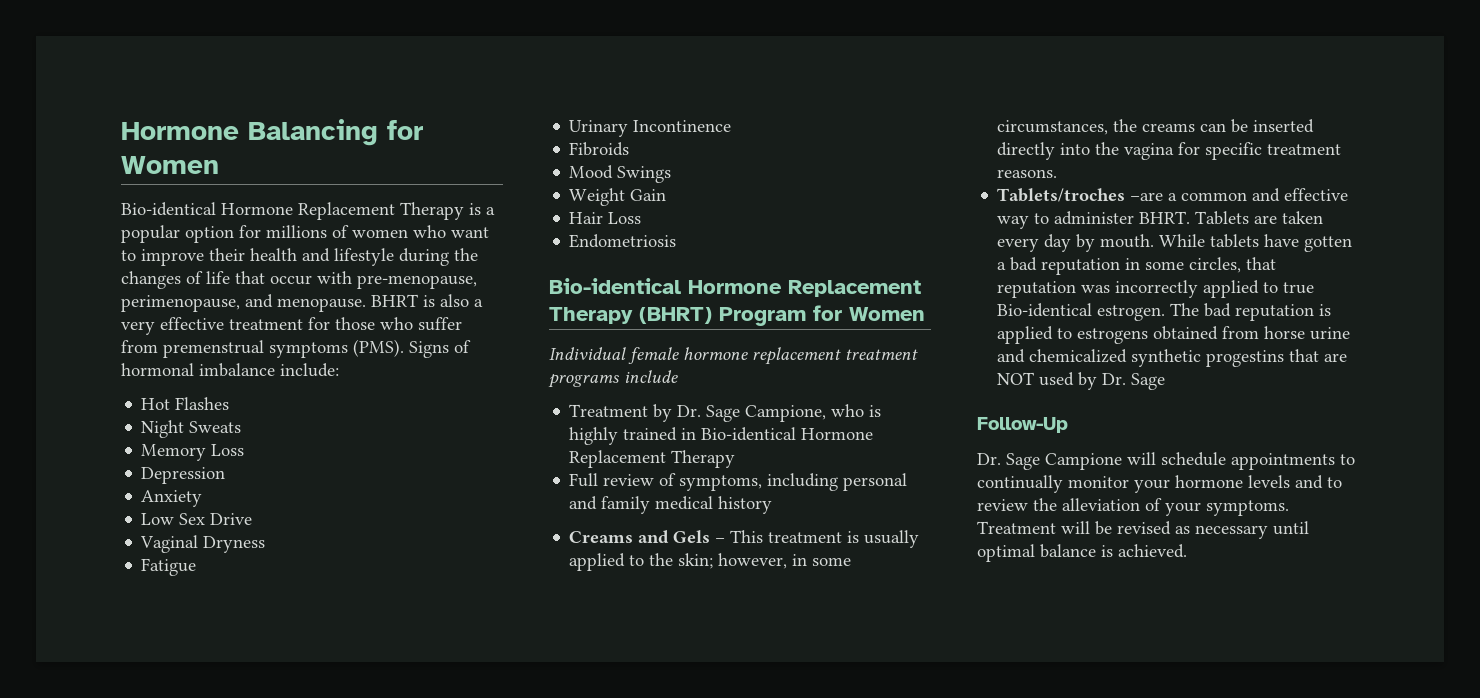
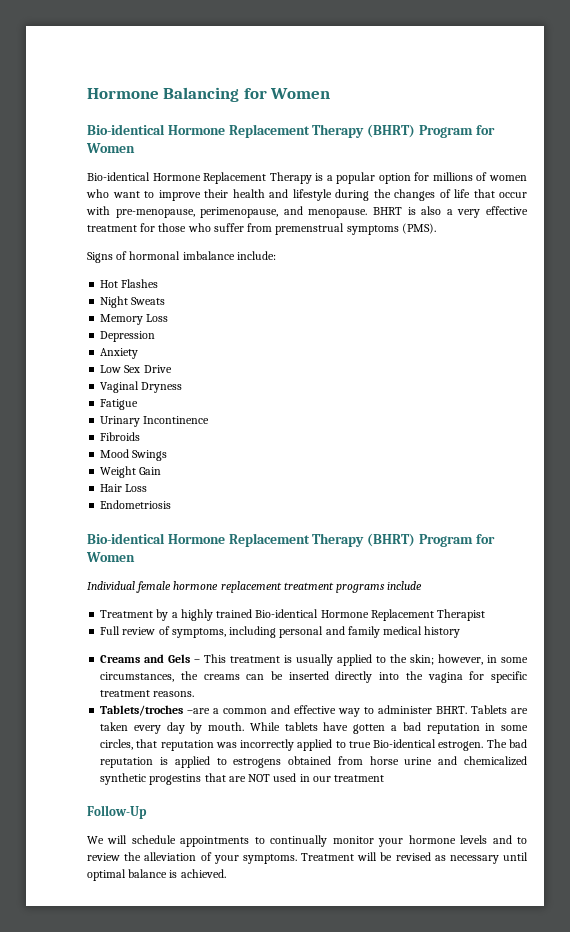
  Hormone Balancing for Women
+ Bio-identical Hormone Replacement Therapy (BHRT) Program for Women
- BHRT is also a very effective treatment for those who suffer from premenstrual symptoms (PMS). Signs of hormonal imbalance include:
+ BHRT is also a very effective treatment for those who suffer from premenstrual symptoms (PMS).
+ Signs of hormonal imbalance include:
- Treatment by Dr. Sage Campione, who is highly trained in Bio-identical Hormone Replacement Therapy
+ Treatment by a highly trained Bio-identical Hormone Replacement Therapist
- The bad reputation is applied to estrogens obtained from horse urine and chemicalized synthetic progestins that are NOT used by Dr. Sage
+ The bad reputation is applied to estrogens obtained from horse urine and chemicalized synthetic progestins that are NOT used in our treatment
  Follow-Up
- Dr. Sage Campione will schedule appointments to continually monitor your hormone levels and to review the alleviation of your symptoms.
+ We will schedule appointments to continually monitor your hormone levels and to review the alleviation of your symptoms.

